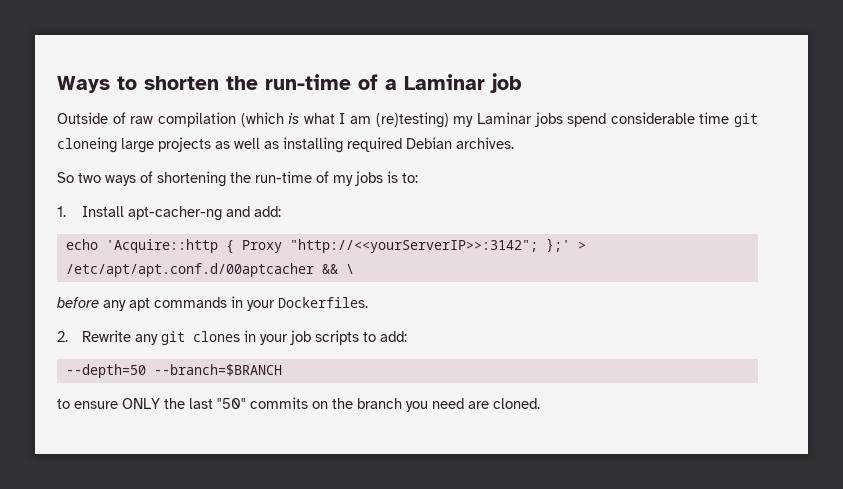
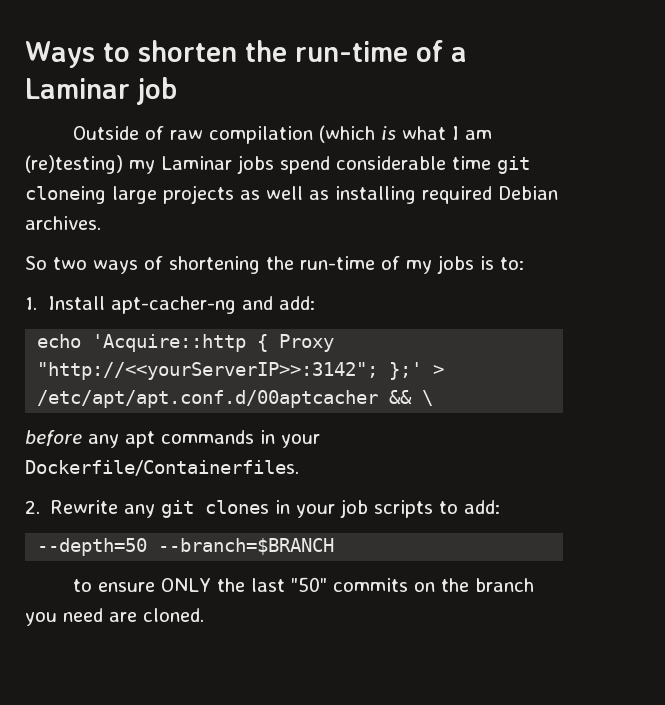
- before any apt commands in your Dockerfiles.
+ before any apt commands in your Dockerfile/Containerfiles.

